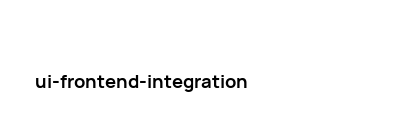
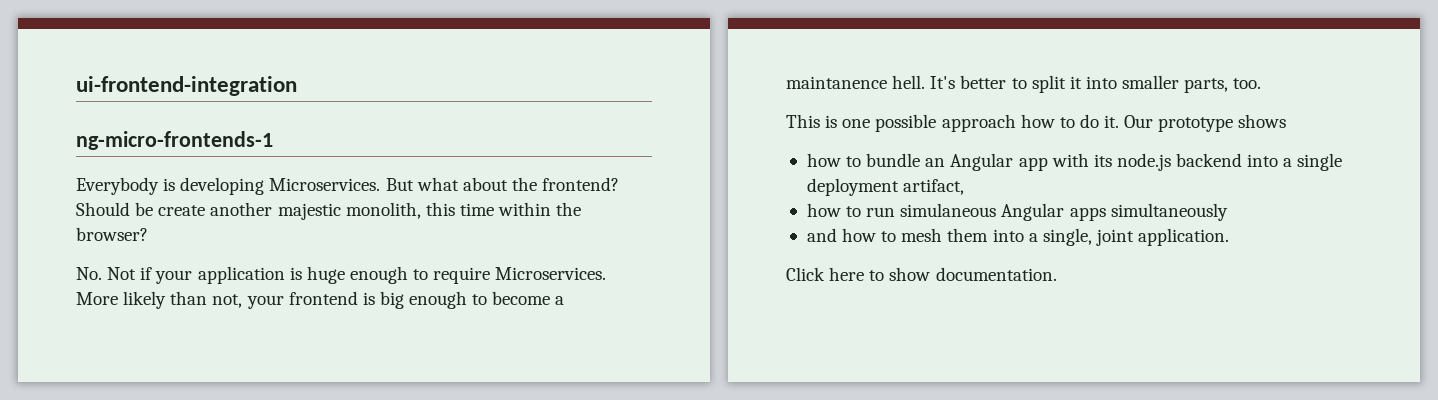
+ ng-micro-frontends-1
+ Everybody is developing Microservices. But what about the frontend? Should be create another majestic monolith, this time within the browser?
+ No. Not if your application is huge enough to require Microservices. More likely than not, your frontend is big enough to become a maintanence hell. It's better to split it into smaller parts, too.
+ This is one possible approach how to do it. Our prototype shows
+ how to bundle an Angular app with its node.js backend into a single deployment artifact,
+ how to run simulaneous Angular apps simultaneously
+ and how to mesh them into a single, joint application.
+ Click here to show documentation.

